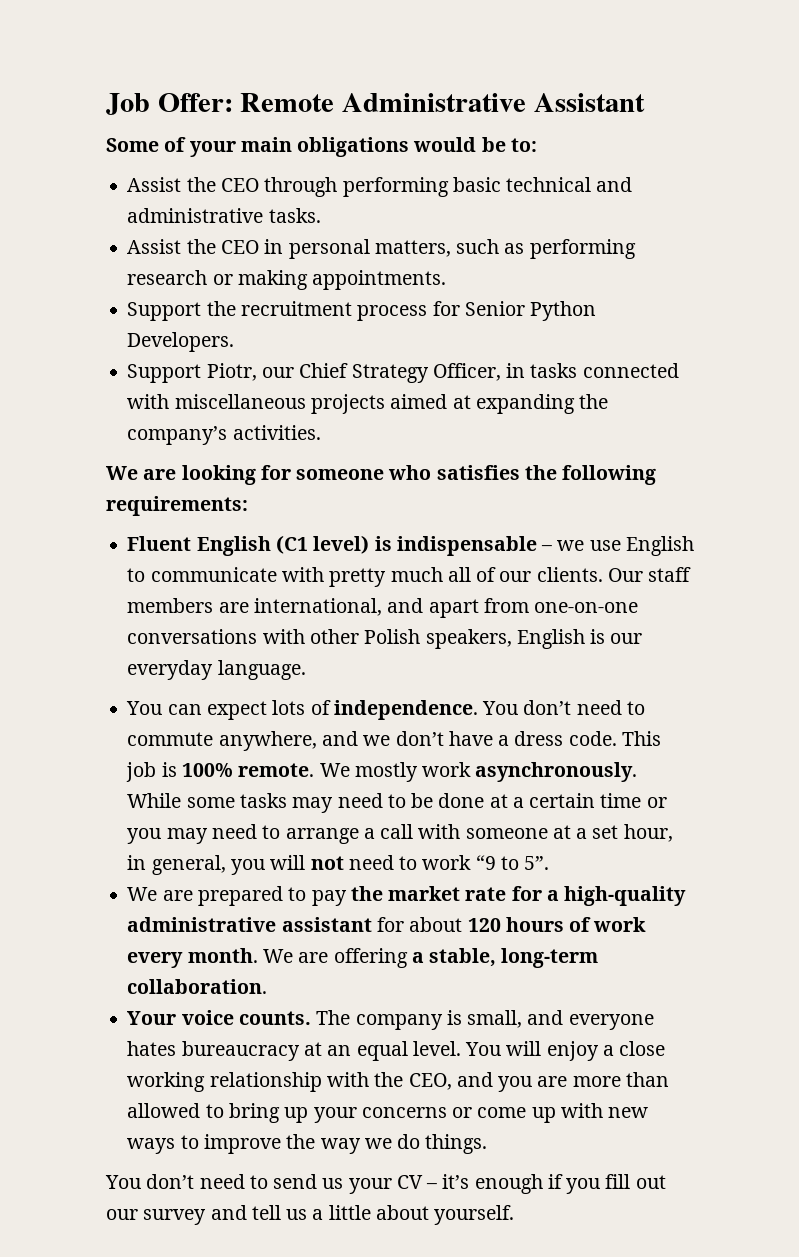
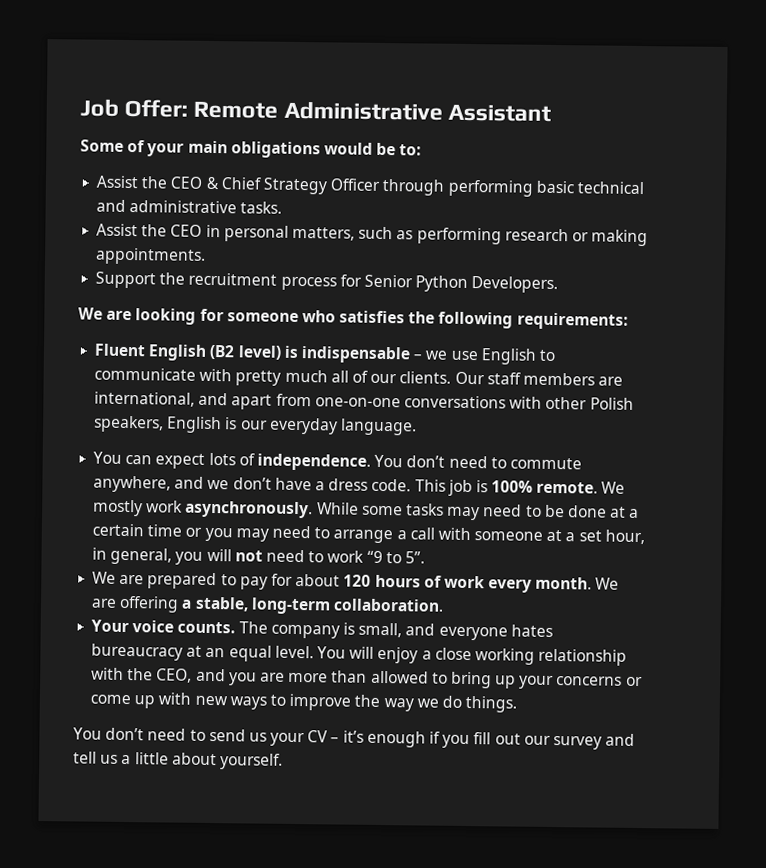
- Assist the CEO through performing basic technical and administrative tasks.
+ Assist the CEO & Chief Strategy Officer through performing basic technical and administrative tasks.
- Support Piotr, our Chief Strategy Officer, in tasks connected with miscellaneous projects aimed at expanding the company’s activities.
- Fluent English (C1 level) is indispensable – we use English to communicate with pretty much all of our clients.
+ Fluent English (B2 level) is indispensable – we use English to communicate with pretty much all of our clients.
- We are prepared to pay the market rate for a high-quality administrative assistant for about 120 hours of work every month.
+ We are prepared to pay for about 120 hours of work every month.

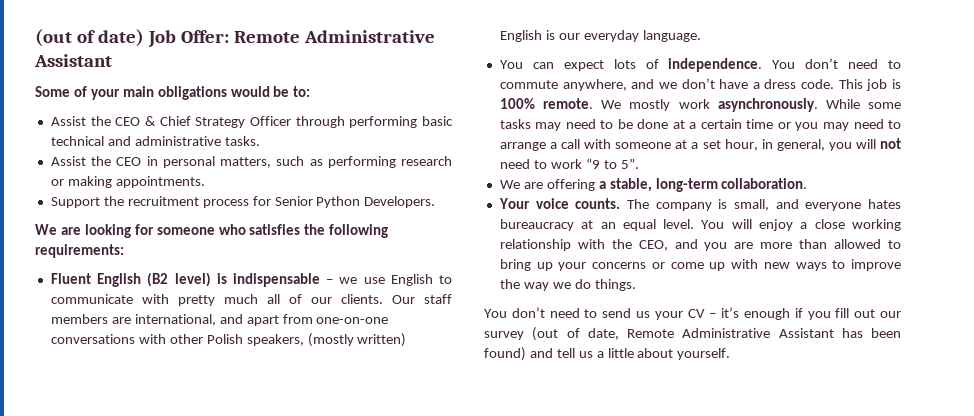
- Job Offer: Remote Administrative Assistant
+ (out of date) Job Offer: Remote Administrative Assistant
- Our staff members are international, and apart from one-on-one conversations with other Polish speakers, English is our everyday language.
+ Our staff members are international, and apart from one-on-one conversations with other Polish speakers, (mostly written) English is our everyday language.
- We are prepared to pay for about 120 hours of work every month. We are offering a stable, long-term collaboration.
+ We are offering a stable, long-term collaboration.
- You don’t need to send us your CV – it’s enough if you fill out our survey and tell us a little about yourself.
+ You don’t need to send us your CV – it’s enough if you fill out our survey (out of date, Remote Administrative Assistant has been found) and tell us a little about yourself.

